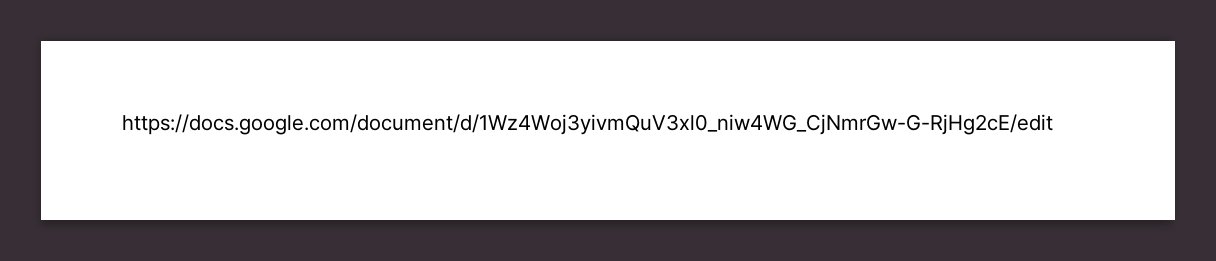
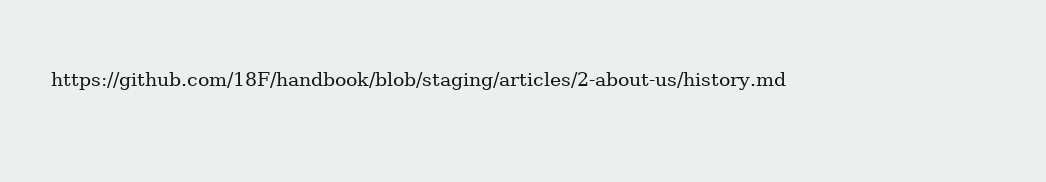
- https://docs.google.com/document/d/1Wz4Woj3yivmQuV3xl0_niw4WG_CjNmrGw-G-RjHg2cE/edit
+ https://github.com/18F/handbook/blob/staging/articles/2-about-us/history.md

